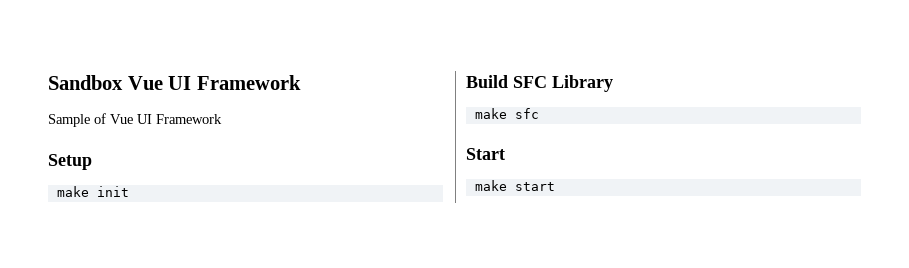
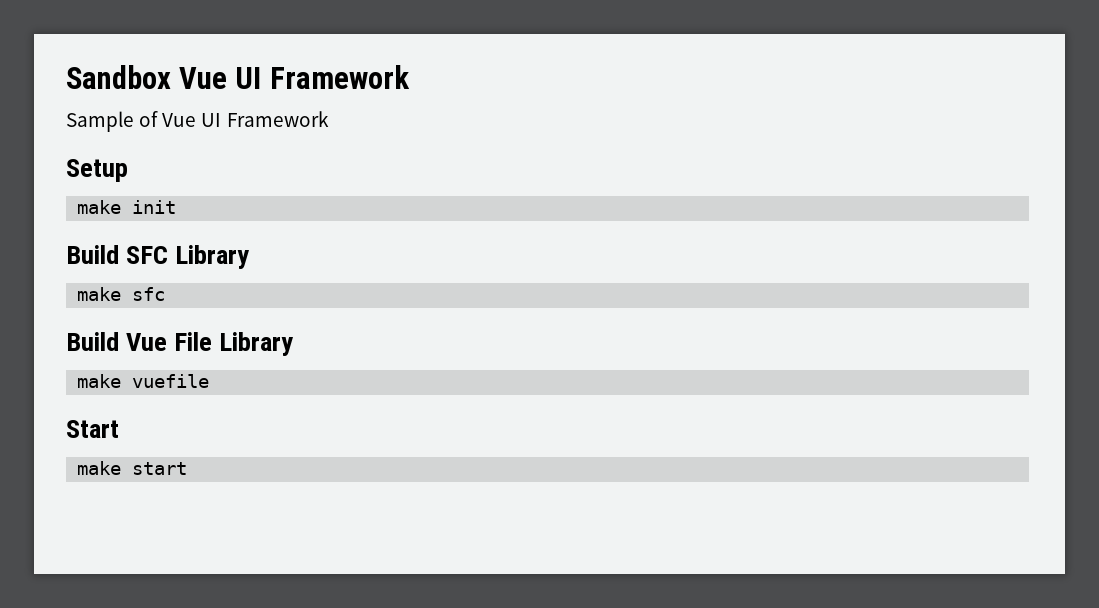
+ Build Vue File Library
+ make vuefile

